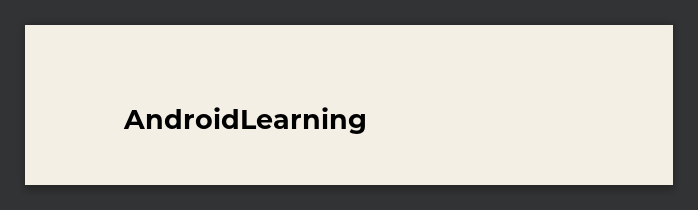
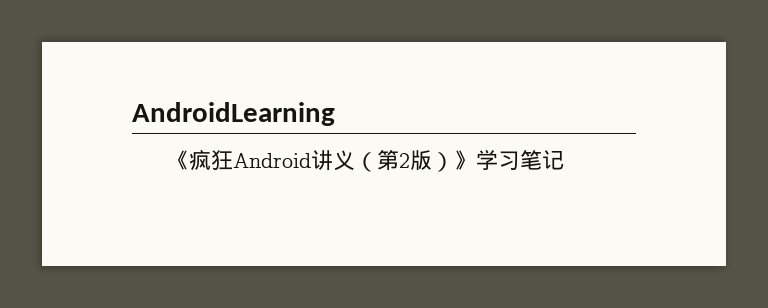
+ 《疯狂Android讲义（第2版）》学习笔记

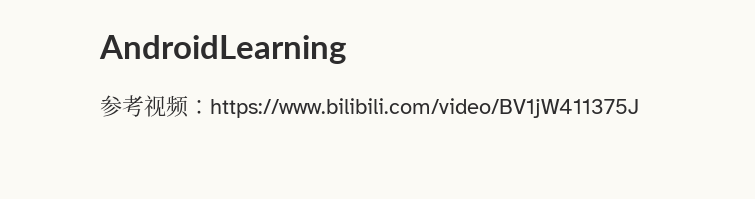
- 《疯狂Android讲义（第2版）》学习笔记
+ 参考视频：https://www.bilibili.com/video/BV1jW411375J

